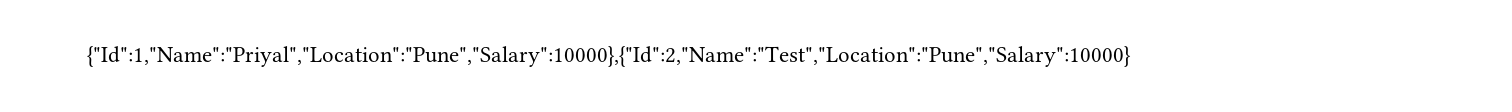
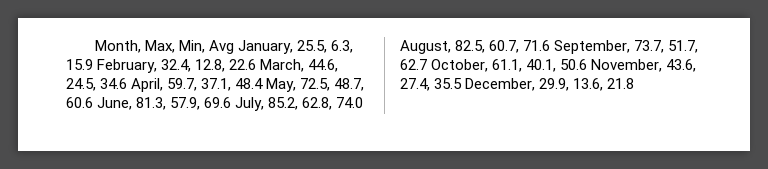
- {"Id":1,"Name":"Priyal","Location":"Pune","Salary":10000},{"Id":2,"Name":"Test","Location":"Pune","Salary":10000}
+ Month, Max, Min, Avg January, 25.5, 6.3, 15.9 February, 32.4, 12.8, 22.6 March, 44.6, 24.5, 34.6 April, 59.7, 37.1, 48.4 May, 72.5, 48.7, 60.6 June, 81.3, 57.9, 69.6 July, 85.2, 62.8, 74.0 August, 82.5, 60.7, 71.6 September, 73.7, 51.7, 62.7 October, 61.1, 40.1, 50.6 November, 43.6, 27.4, 35.5 December, 29.9, 13.6, 21.8

